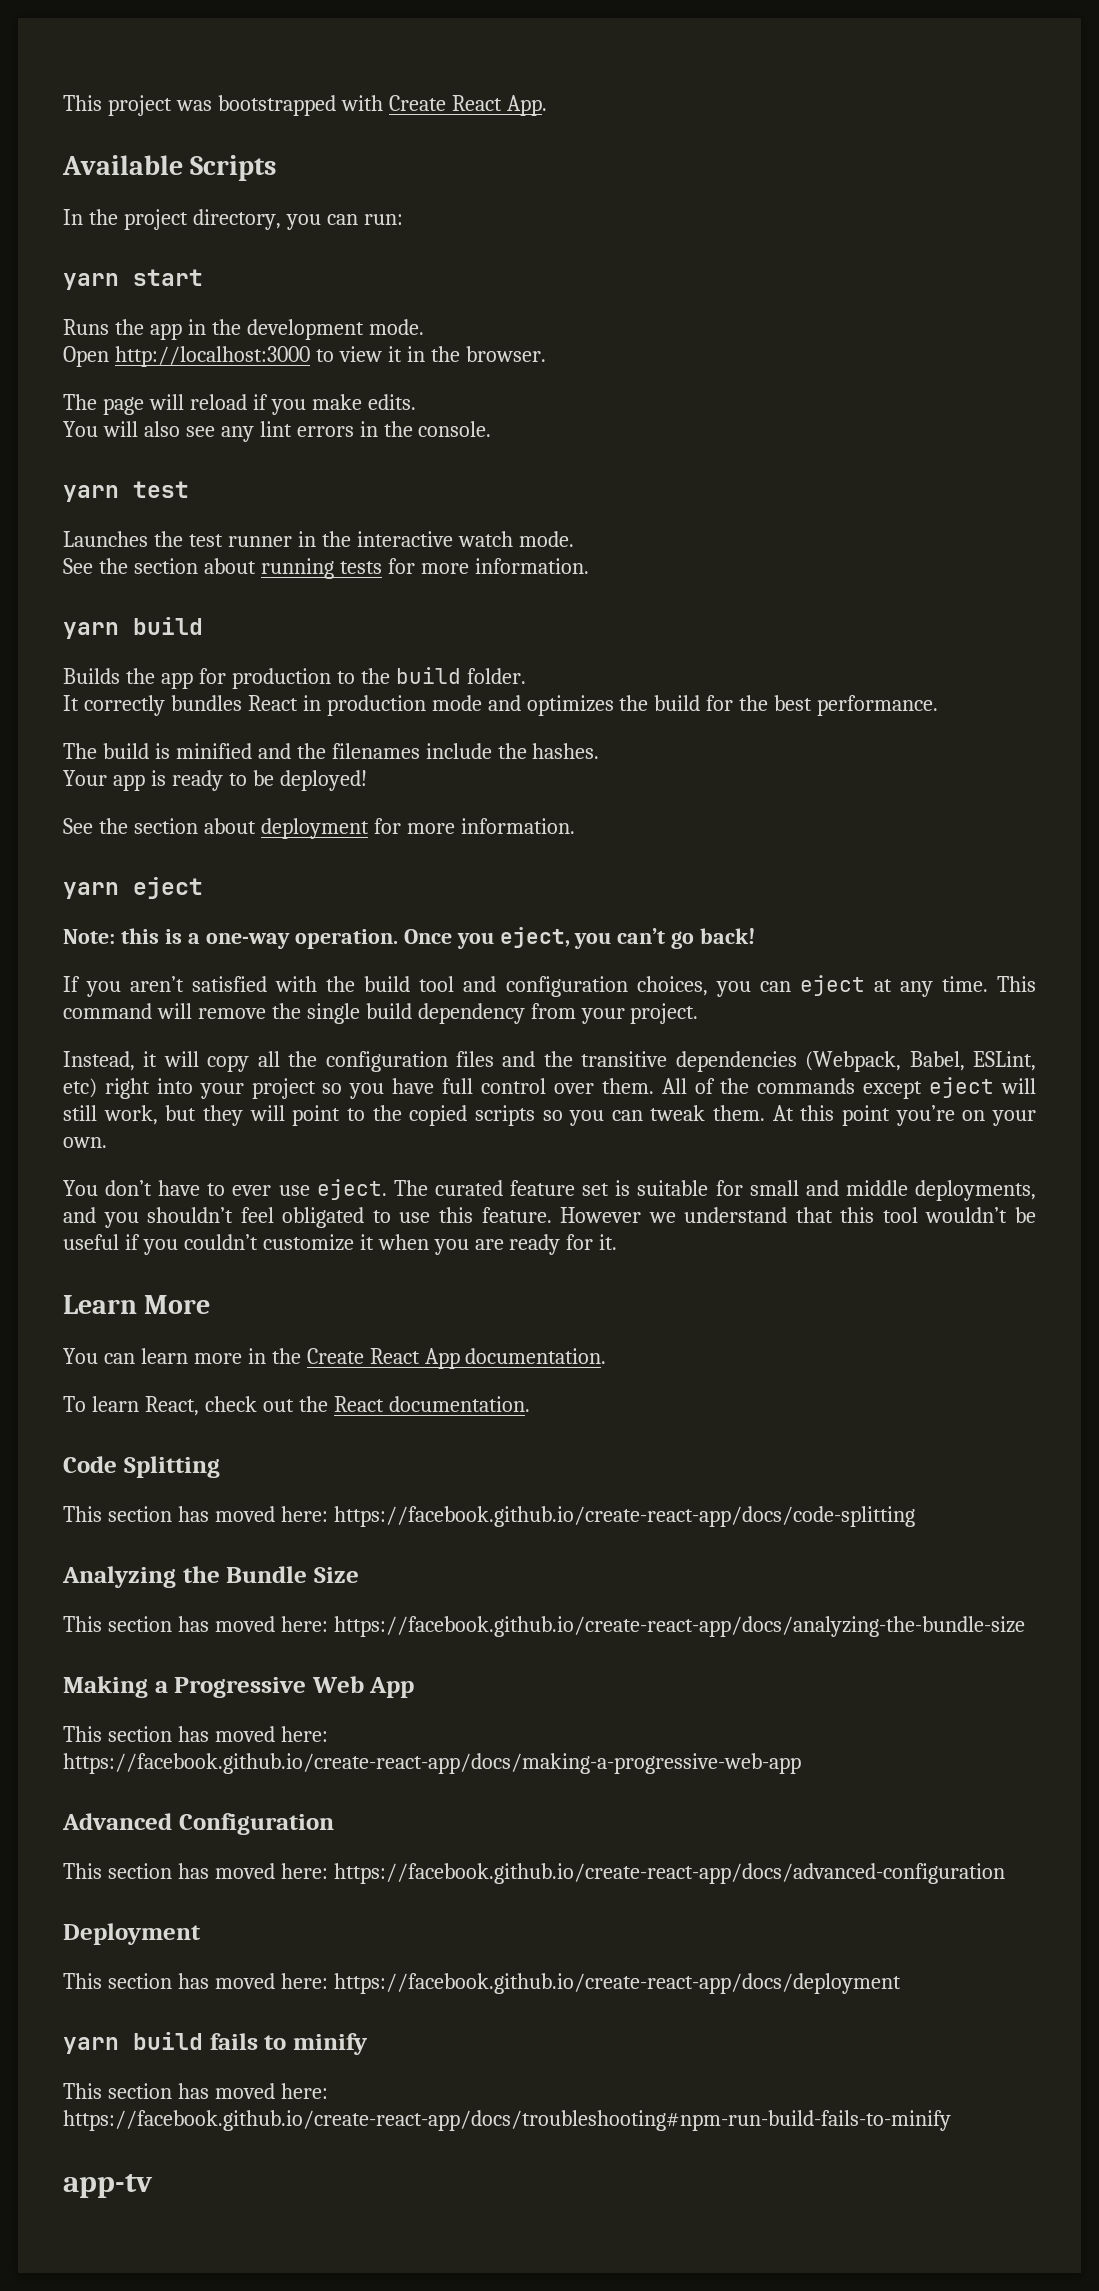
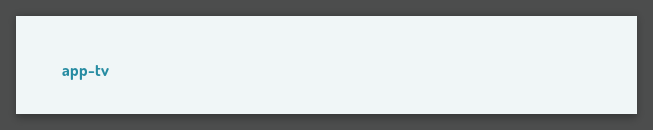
- This project was bootstrapped with Create React App.
- Available Scripts
- In the project directory, you can run:
- yarn start
- Runs the app in the development mode.
- Open http://localhost:3000 to view it in the browser.
- The page will reload if you make edits.
- You will also see any lint errors in the console.
- yarn test
- Launches the test runner in the interactive watch mode.
- See the section about running tests for more information.
- yarn build
- Builds the app for production to the build folder.
- It correctly bundles React in production mode and optimizes the build for the best performance.
- The build is minified and the filenames include the hashes.
- Your app is ready to be deployed!
- See the section about deployment for more information.
- yarn eject
- Note: this is a one-way operation. Once you eject, you can’t go back!
- If you aren’t satisfied with the build tool and configuration choices, you can eject at any time. This command will remove the single build dependency from your project.
- Instead, it will copy all the configuration files and the transitive dependencies (Webpack, Babel, ESLint, etc) right into your project so you have full control over them. All of the commands except eject will still work, but they will point to the copied scripts so you can tweak them. At this point you’re on your own.
- You don’t have to ever use eject. The curated feature set is suitable for small and middle deployments, and you shouldn’t feel obligated to use this feature. However we understand that this tool wouldn’t be useful if you couldn’t customize it when you are ready for it.
- Learn More
- You can learn more in the Create React App documentation.
- To learn React, check out the React documentation.
- Code Splitting
- This section has moved here: https://facebook.github.io/create-react-app/docs/code-splitting
- Analyzing the Bundle Size
- This section has moved here: https://facebook.github.io/create-react-app/docs/analyzing-the-bundle-size
- Making a Progressive Web App
- This section has moved here: https://facebook.github.io/create-react-app/docs/making-a-progressive-web-app
- Advanced Configuration
- This section has moved here: https://facebook.github.io/create-react-app/docs/advanced-configuration
- Deployment
- This section has moved here: https://facebook.github.io/create-react-app/docs/deployment
- yarn build fails to minify
- This section has moved here: https://facebook.github.io/create-react-app/docs/troubleshooting#npm-run-build-fails-to-minify

